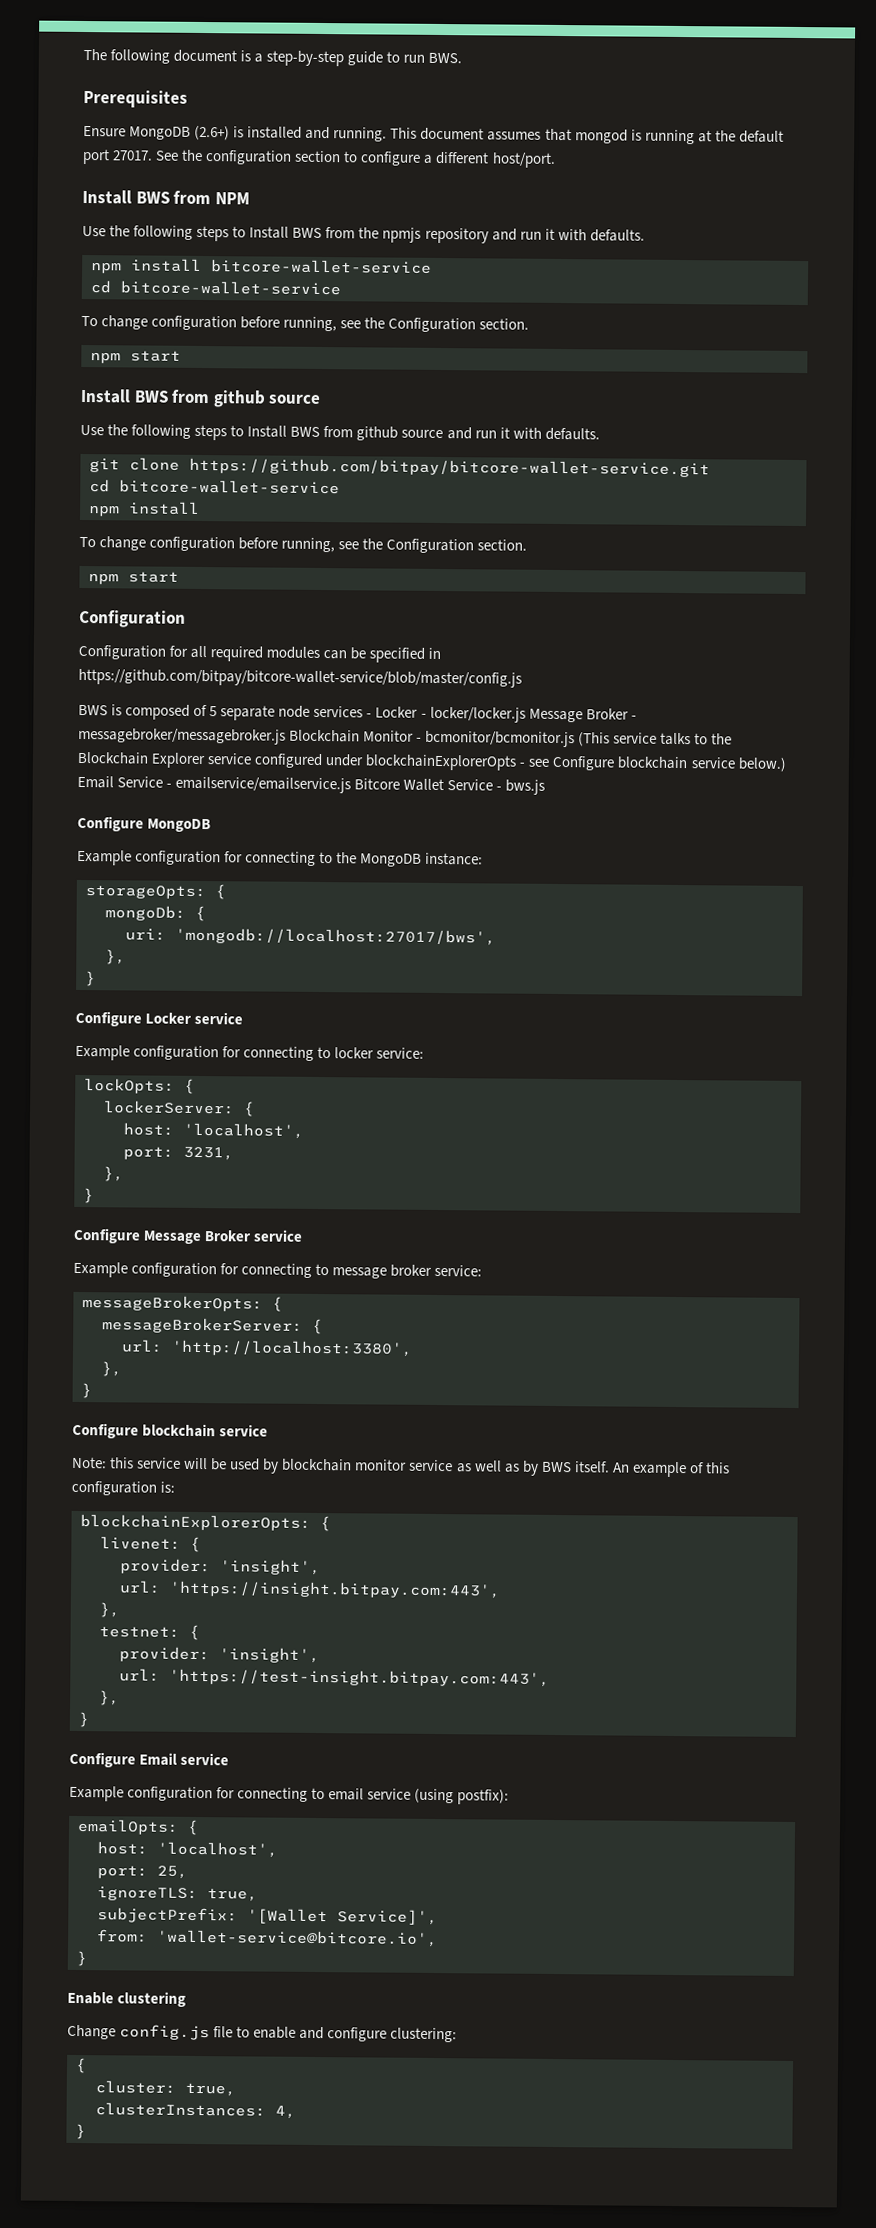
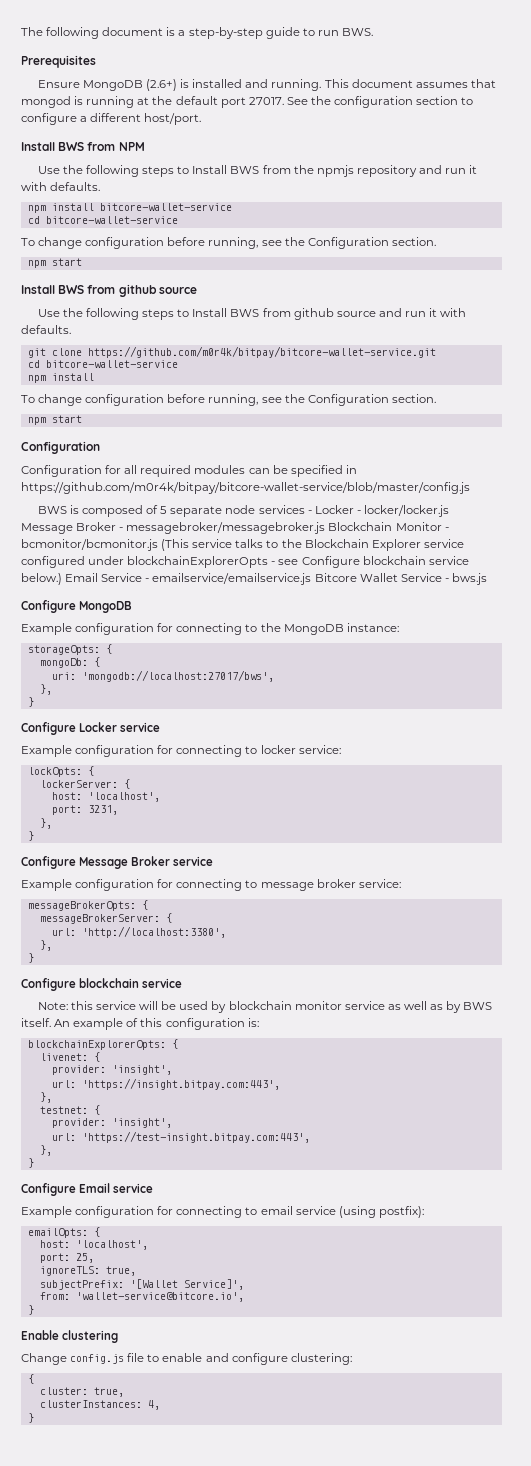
- git clone https://github.com/bitpay/bitcore-wallet-service.git
+ git clone https://github.com/m0r4k/bitpay/bitcore-wallet-service.git
- Configuration for all required modules can be specified in https://github.com/bitpay/bitcore-wallet-service/blob/master/config.js
+ Configuration for all required modules can be specified in https://github.com/m0r4k/bitpay/bitcore-wallet-service/blob/master/config.js

